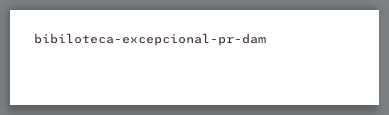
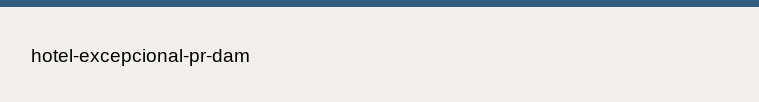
- bibiloteca-excepcional-pr-dam
+ hotel-excepcional-pr-dam

